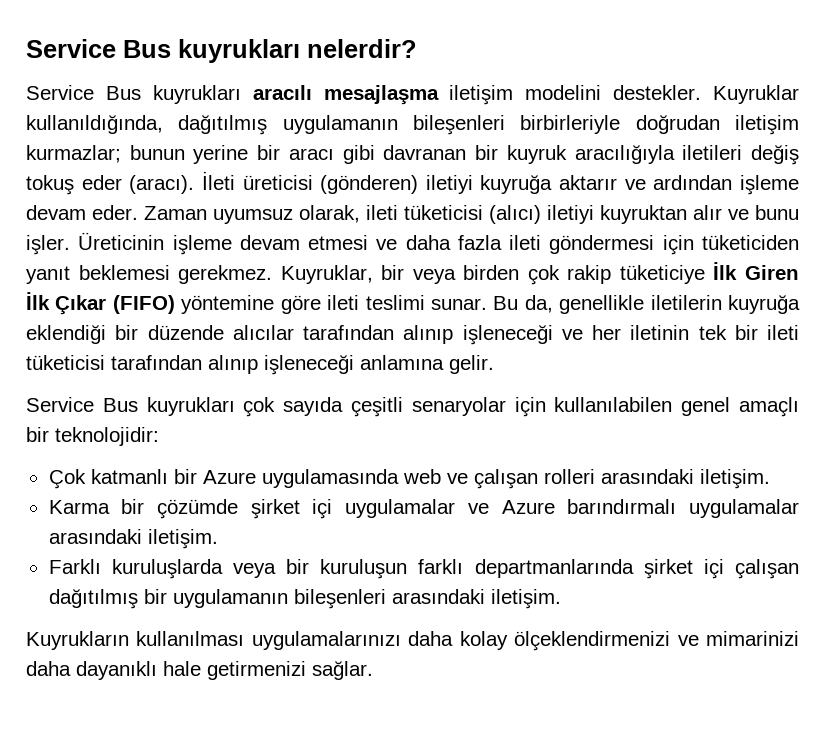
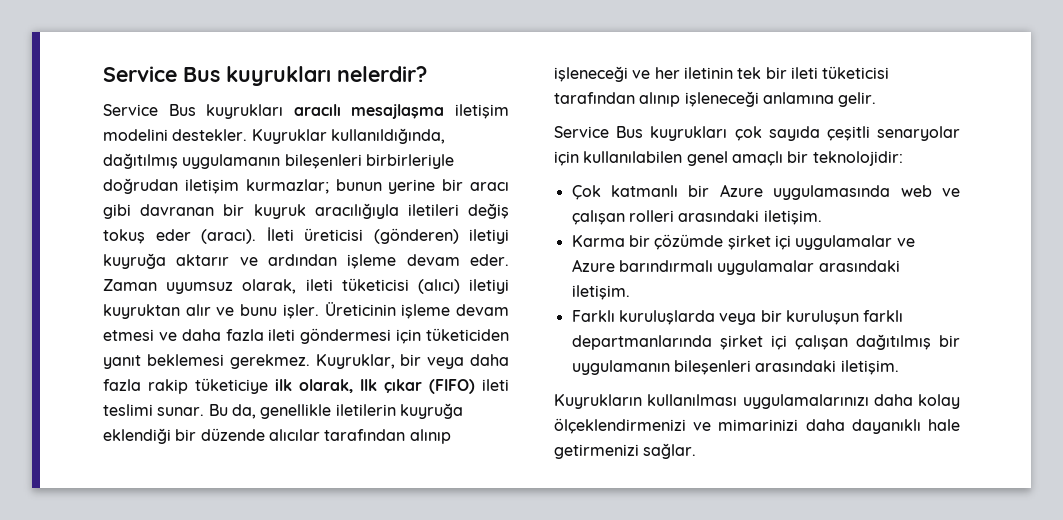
- Kuyruklar, bir veya birden çok rakip tüketiciye İlk Giren İlk Çıkar (FIFO) yöntemine göre ileti teslimi sunar.
+ Kuyruklar, bir veya daha fazla rakip tüketiciye ilk olarak, Ilk çıkar (FIFO) ileti teslimi sunar.

